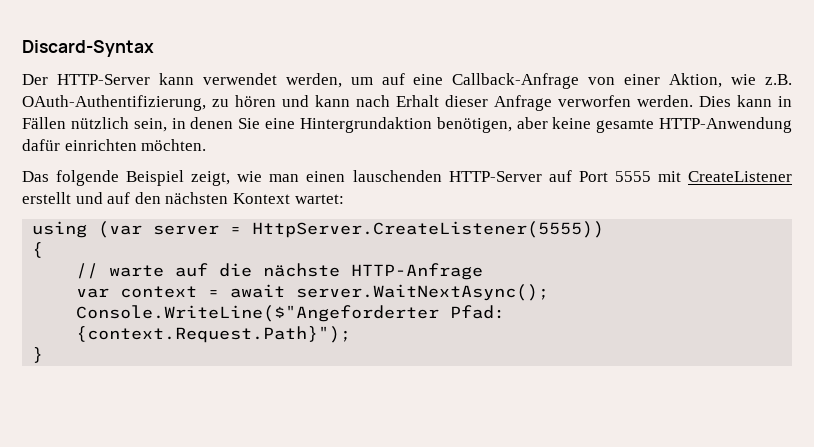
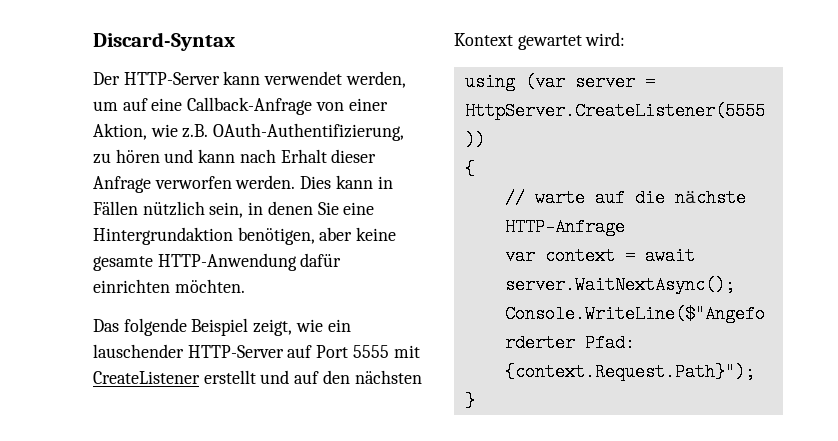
- Das folgende Beispiel zeigt, wie man einen lauschenden HTTP-Server auf Port 5555 mit CreateListener erstellt und auf den nächsten Kontext wartet:
+ Das folgende Beispiel zeigt, wie ein lauschender HTTP-Server auf Port 5555 mit CreateListener erstellt und auf den nächsten Kontext gewartet wird:

